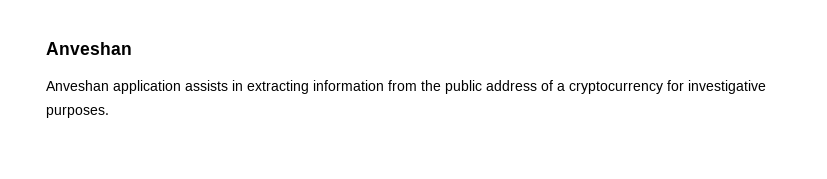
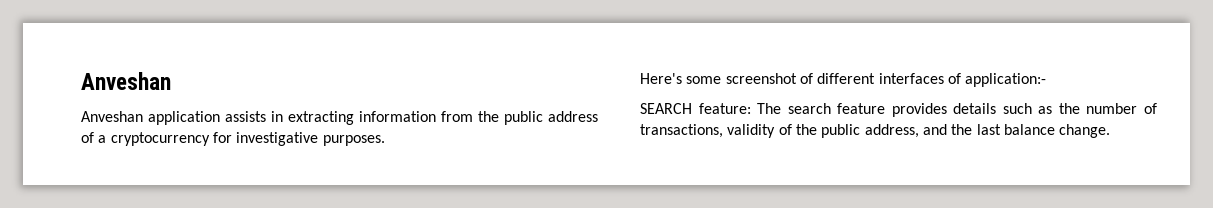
+ Here's some screenshot of different interfaces of application:-
+ SEARCH feature: The search feature provides details such as the number of transactions, validity of the public address, and the last balance change.

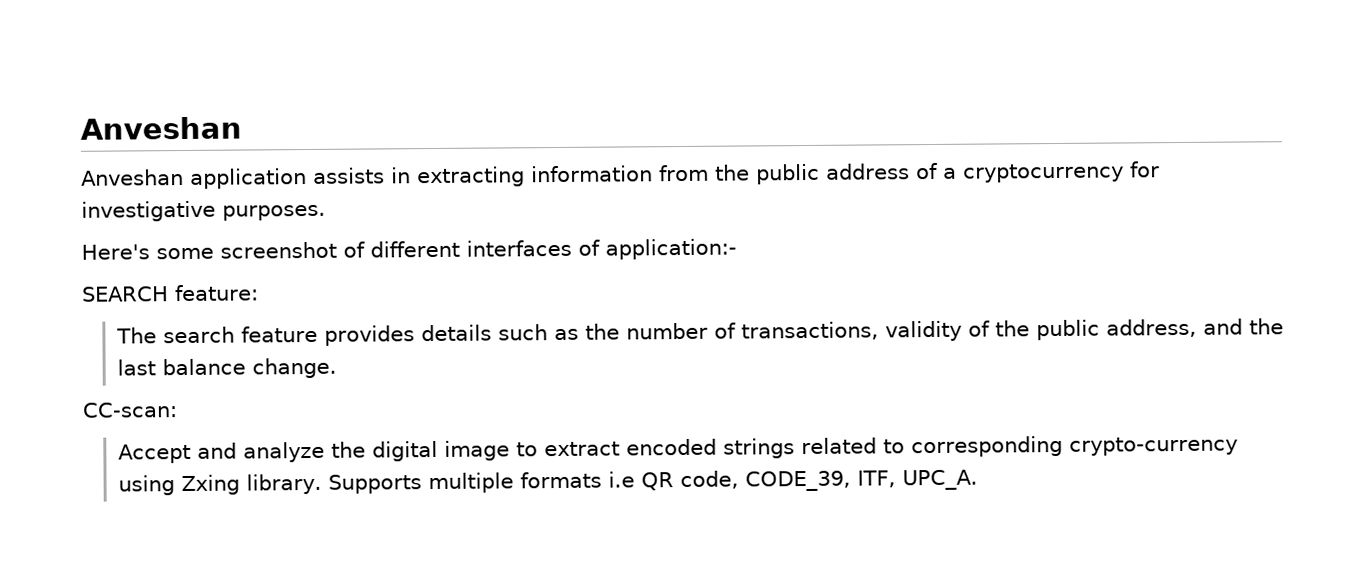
- SEARCH feature: The search feature provides details such as the number of transactions, validity of the public address, and the last balance change.
+ SEARCH feature:
+ The search feature provides details such as the number of transactions, validity of the public address, and the last balance change.
+ CC-scan:
+ Accept and analyze the digital image to extract encoded strings related to corresponding crypto-currency using Zxing library. Supports multiple formats i.e QR code, CODE_39, ITF, UPC_A.

